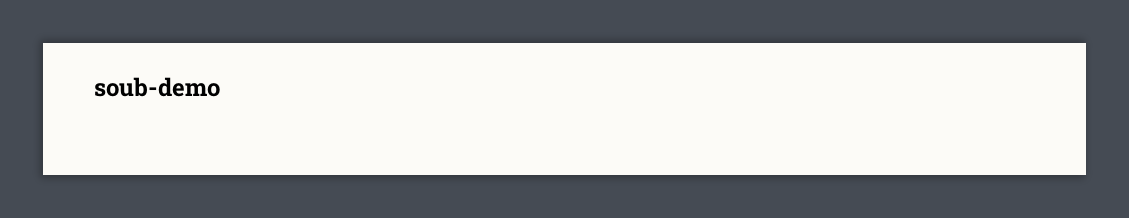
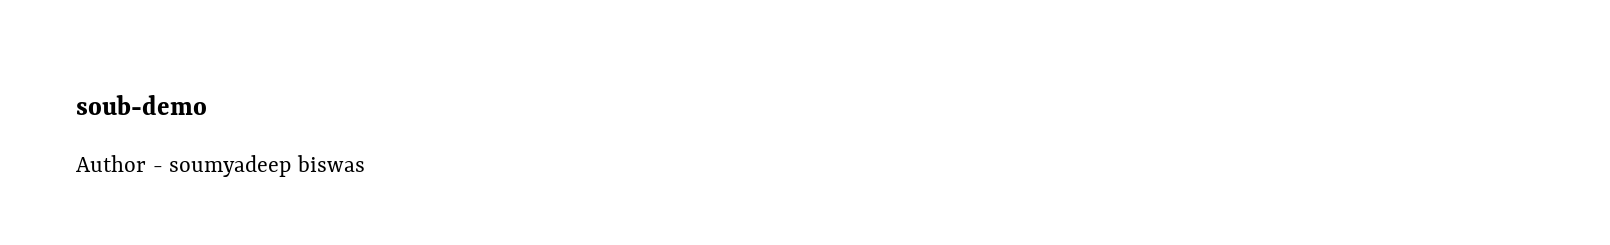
+ Author - soumyadeep biswas

